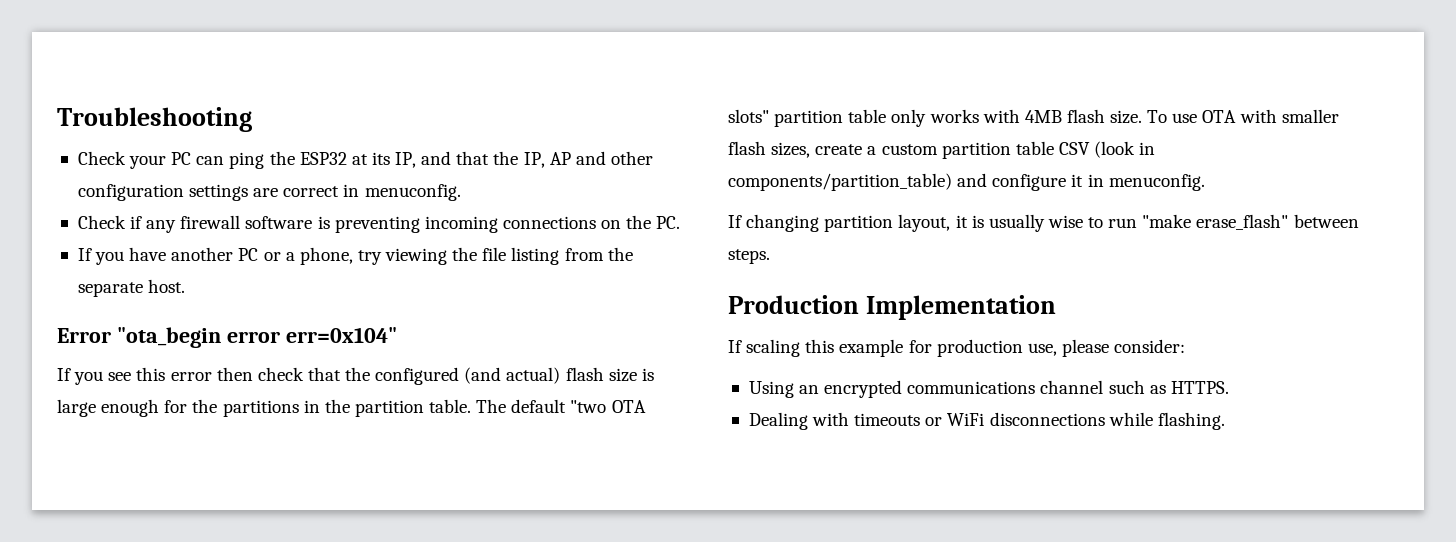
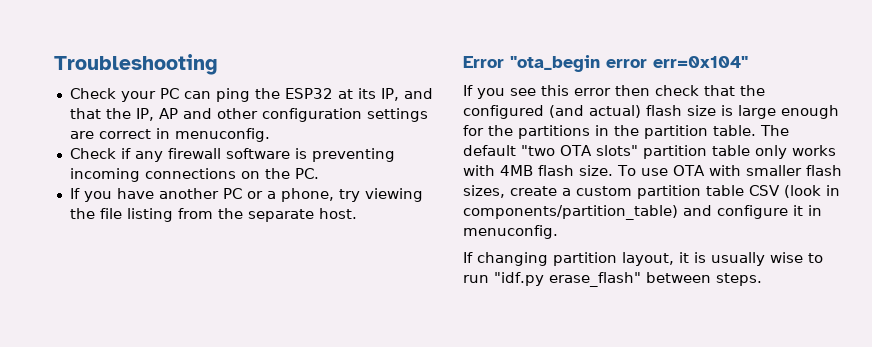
- If changing partition layout, it is usually wise to run "make erase_flash" between steps.
+ If changing partition layout, it is usually wise to run "idf.py erase_flash" between steps.
- Production Implementation
- If scaling this example for production use, please consider:
- Using an encrypted communications channel such as HTTPS.
- Dealing with timeouts or WiFi disconnections while flashing.

